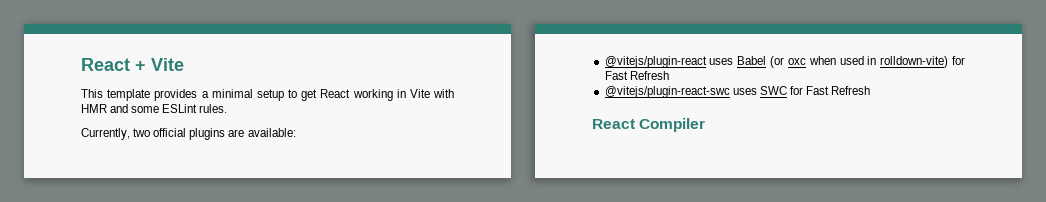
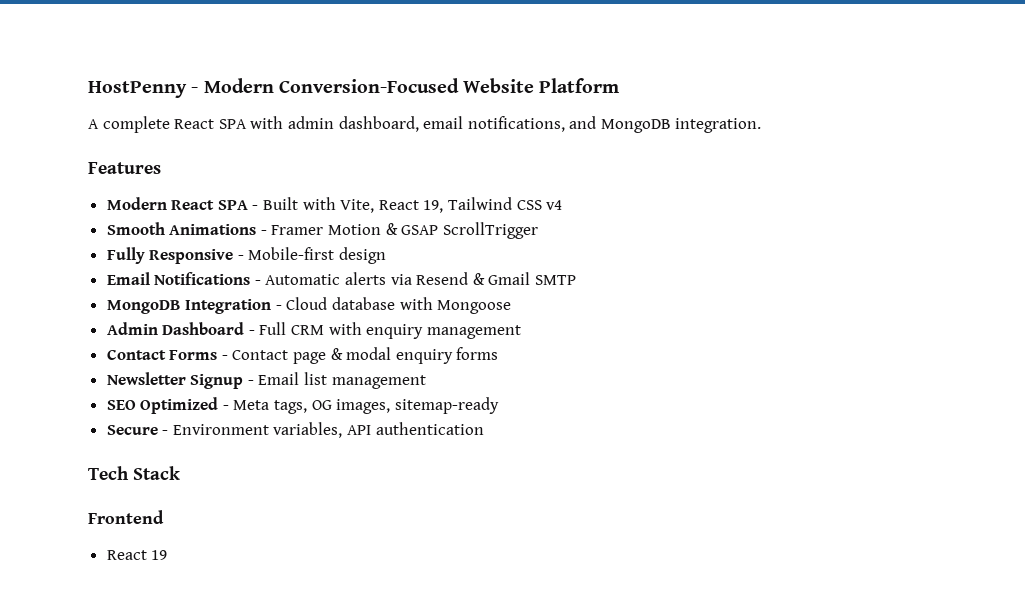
- React + Vite
- This template provides a minimal setup to get React working in Vite with HMR and some ESLint rules.
- Currently, two official plugins are available:
- @vitejs/plugin-react uses Babel (or oxc when used in rolldown-vite) for Fast Refresh
- @vitejs/plugin-react-swc uses SWC for Fast Refresh
- React Compiler
+ HostPenny - Modern Conversion-Focused Website Platform
+ A complete React SPA with admin dashboard, email notifications, and MongoDB integration.
+ Features
+ Modern React SPA - Built with Vite, React 19, Tailwind CSS v4
+ Smooth Animations - Framer Motion & GSAP ScrollTrigger
+ Fully Responsive - Mobile-first design
+ Email Notifications - Automatic alerts via Resend & Gmail SMTP
+ MongoDB Integration - Cloud database with Mongoose
+ Admin Dashboard - Full CRM with enquiry management
+ Contact Forms - Contact page & modal enquiry forms
+ Newsletter Signup - Email list management
+ SEO Optimized - Meta tags, OG images, sitemap-ready
+ Secure - Environment variables, API authentication
+ Tech Stack
+ Frontend
+ React 19

